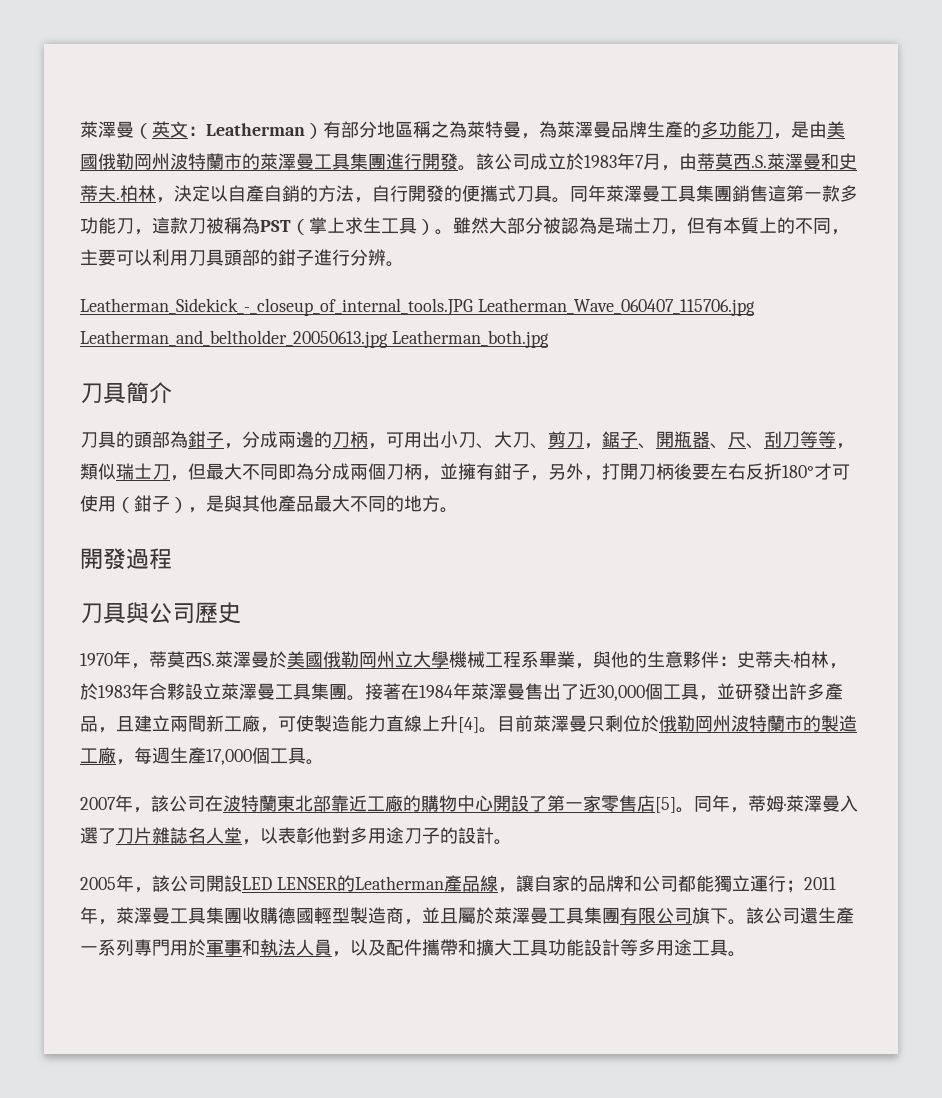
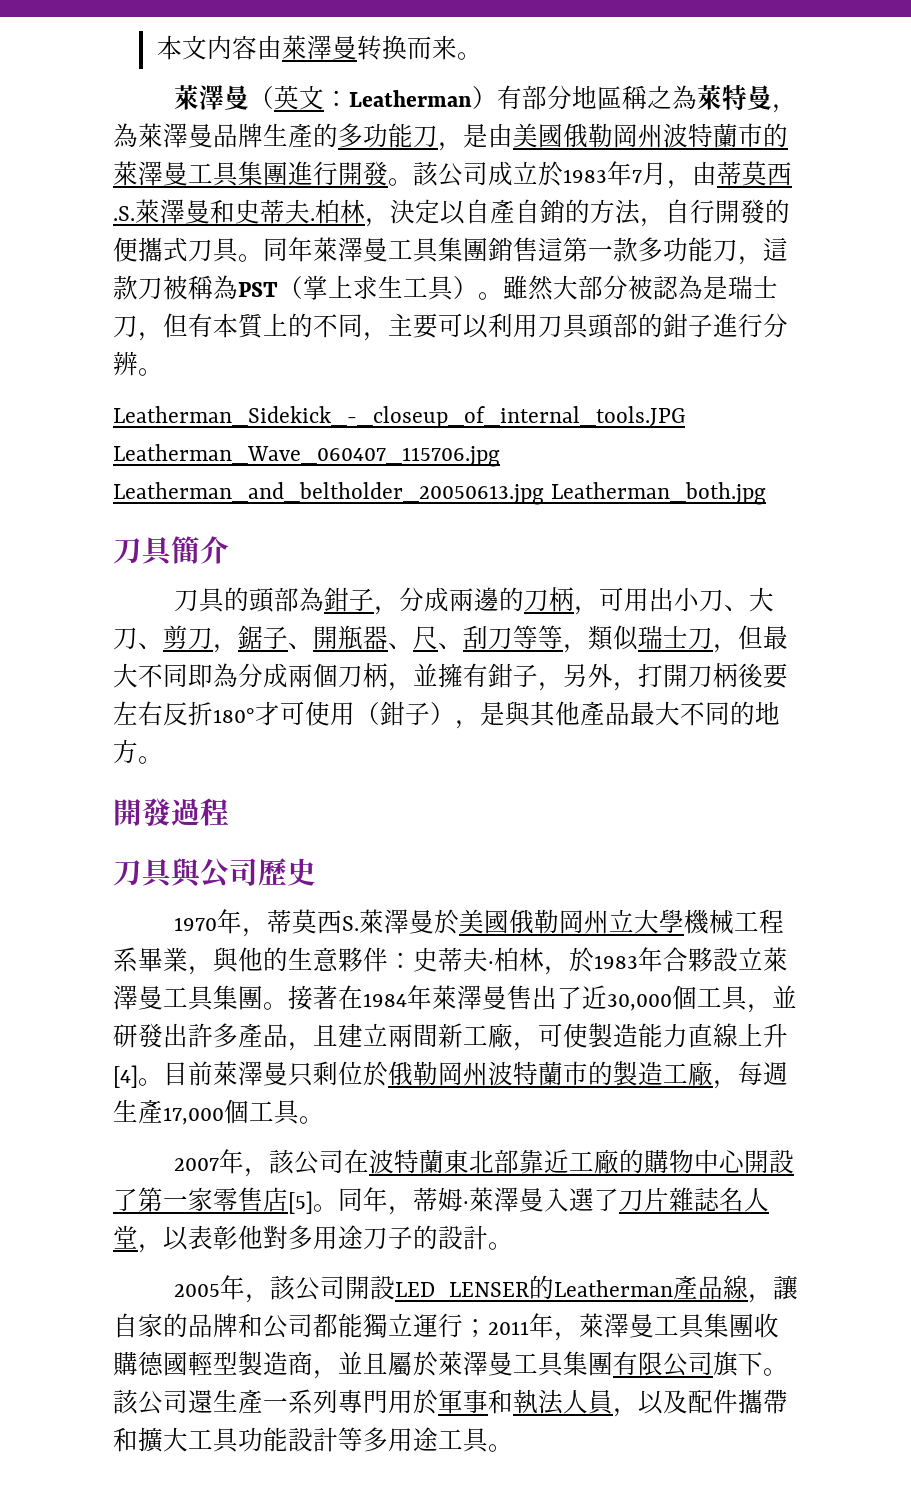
+ 本文内容由萊澤曼转换而来。

